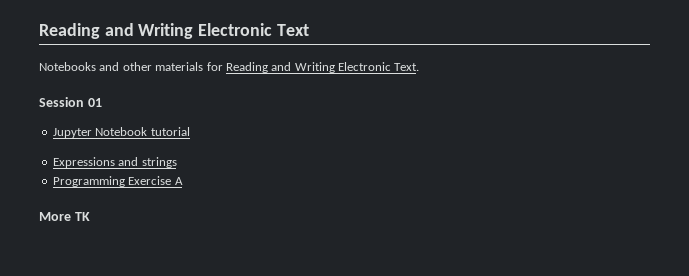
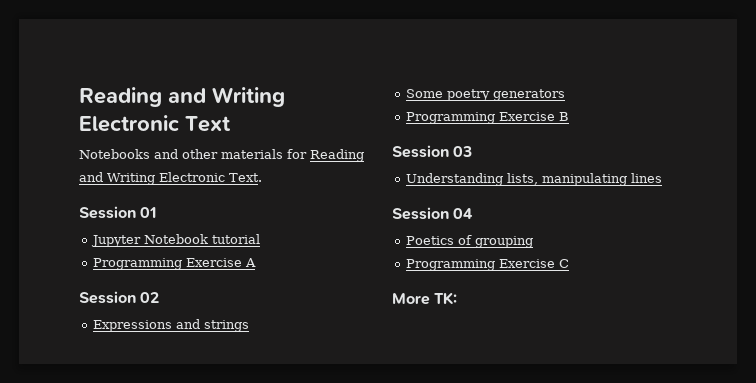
+ Programming Exercise A
+ Session 02
- Programming Exercise A
+ Some poetry generators
+ Programming Exercise B
+ Session 03
+ Understanding lists, manipulating lines
+ Session 04
+ Poetics of grouping
+ Programming Exercise C
- More TK
+ More TK:

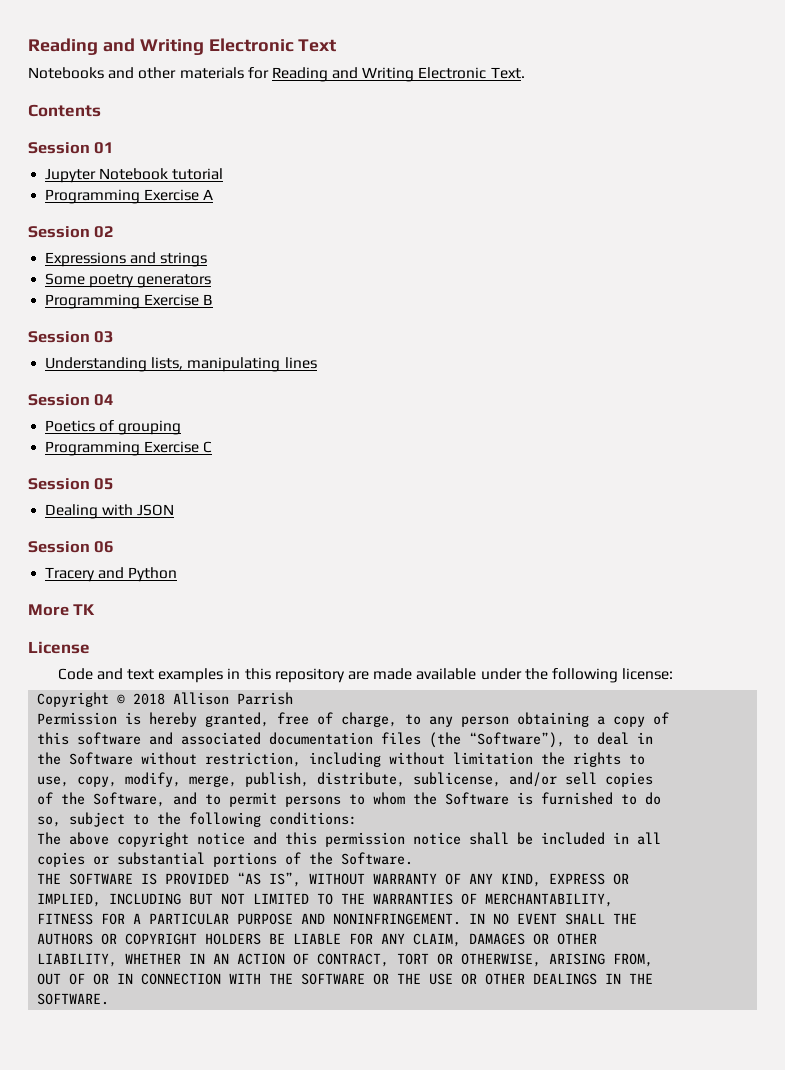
+ Contents
- More TK:
+ Session 05
+ Dealing with JSON
+ Session 06
+ Tracery and Python
+ More TK
+ License
+ Code and text examples in this repository are made available under the following license:
+ Copyright © 2018 Allison Parrish
+ Permission is hereby granted, free of charge, to any person obtaining a copy of
+ this software and associated documentation files (the “Software”), to deal in
+ the Software without restriction, including without limitation the rights to
+ use, copy, modify, merge, publish, distribute, sublicense, and/or sell copies
+ of the Software, and to permit persons to whom the Software is furnished to do
+ so, subject to the following conditions:
+ The above copyright notice and this permission notice shall be included in all
+ copies or substantial portions of the Software.
+ THE SOFTWARE IS PROVIDED “AS IS”, WITHOUT WARRANTY OF ANY KIND, EXPRESS OR
+ IMPLIED, INCLUDING BUT NOT LIMITED TO THE WARRANTIES OF MERCHANTABILITY,
+ FITNESS FOR A PARTICULAR PURPOSE AND NONINFRINGEMENT. IN NO EVENT SHALL THE
+ AUTHORS OR COPYRIGHT HOLDERS BE LIABLE FOR ANY CLAIM, DAMAGES OR OTHER
+ LIABILITY, WHETHER IN AN ACTION OF CONTRACT, TORT OR OTHERWISE, ARISING FROM,
+ OUT OF OR IN CONNECTION WITH THE SOFTWARE OR THE USE OR OTHER DEALINGS IN THE
+ SOFTWARE.

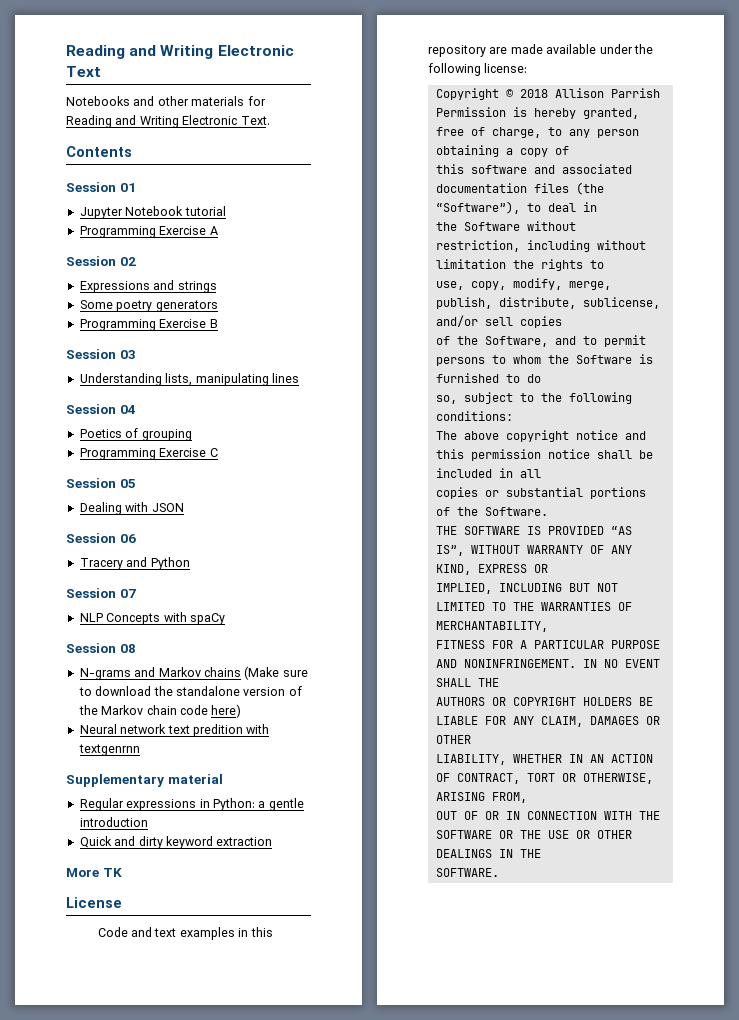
+ Session 07
+ NLP Concepts with spaCy
+ Session 08
+ N-grams and Markov chains (Make sure to download the standalone version of the Markov chain code here)
+ Neural network text predition with textgenrnn
+ Supplementary material
+ Regular expressions in Python: a gentle introduction
+ Quick and dirty keyword extraction

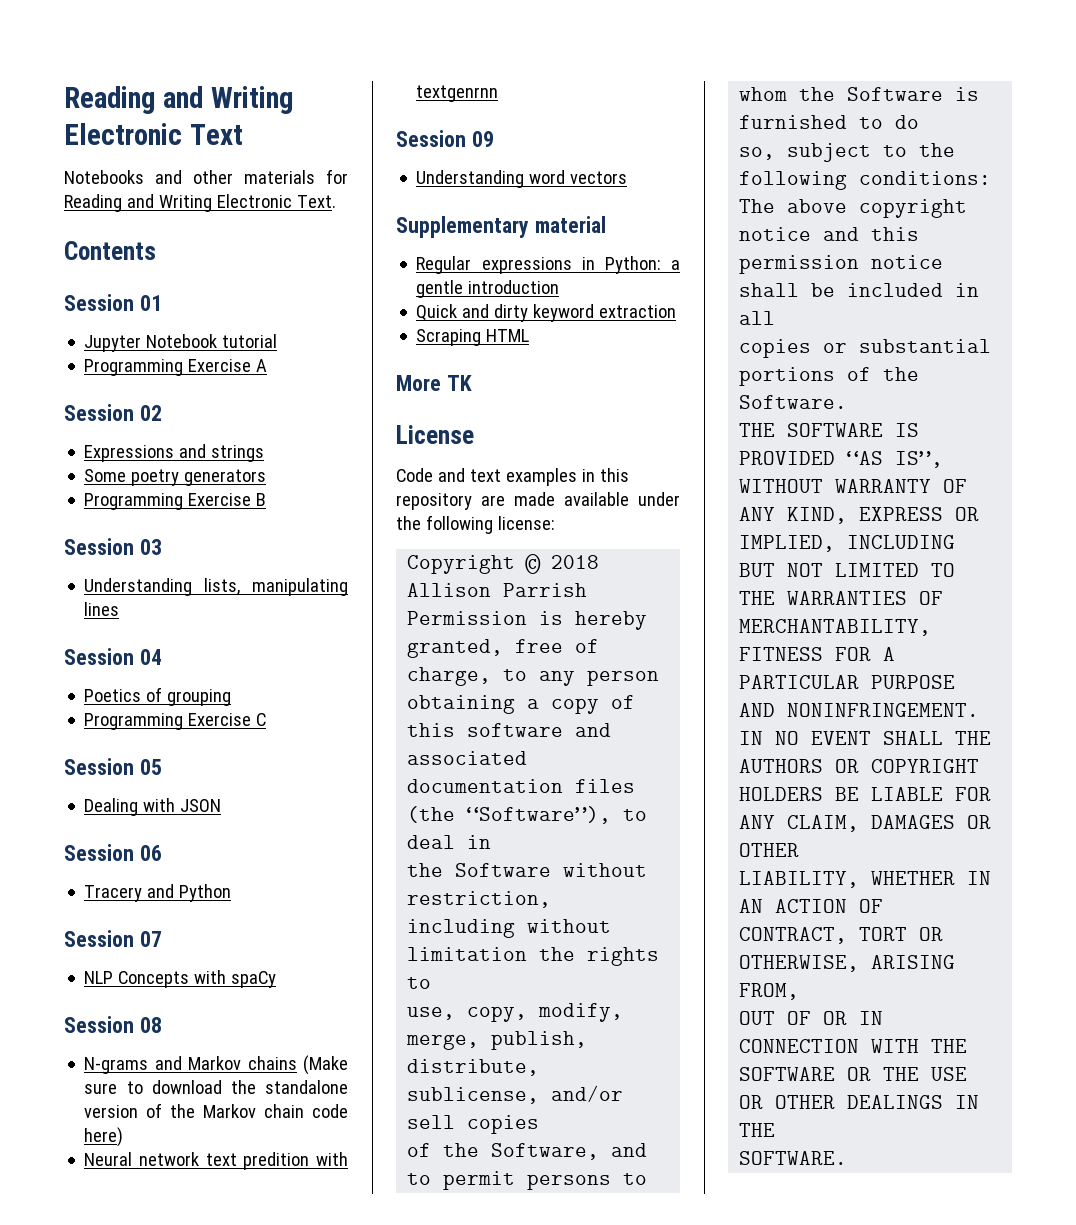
+ Session 09
+ Understanding word vectors
+ Scraping HTML

